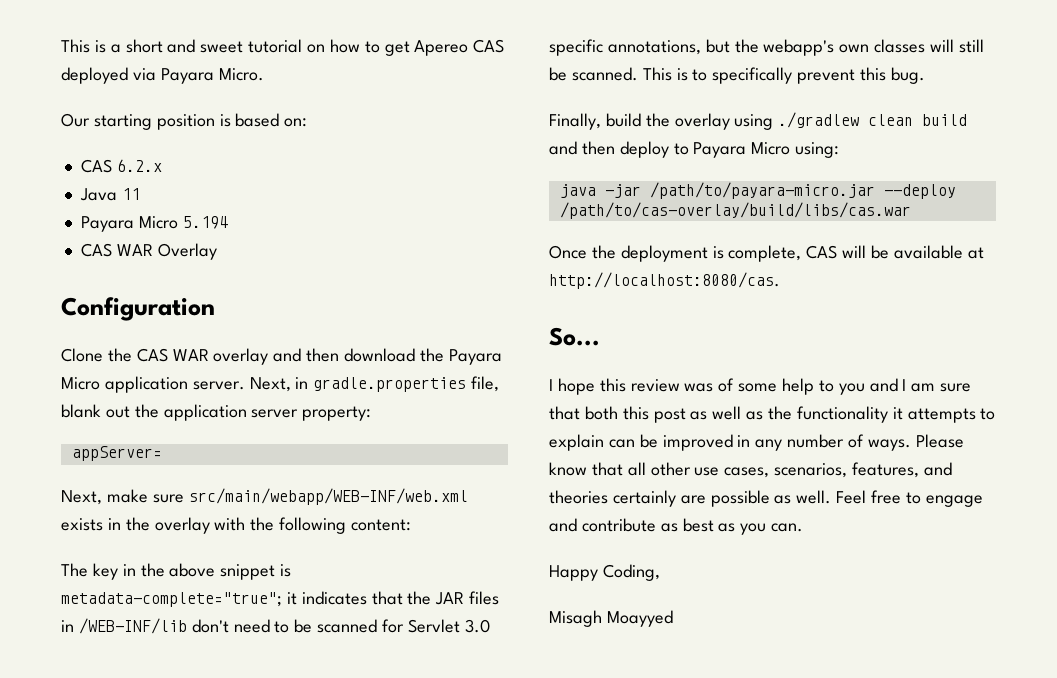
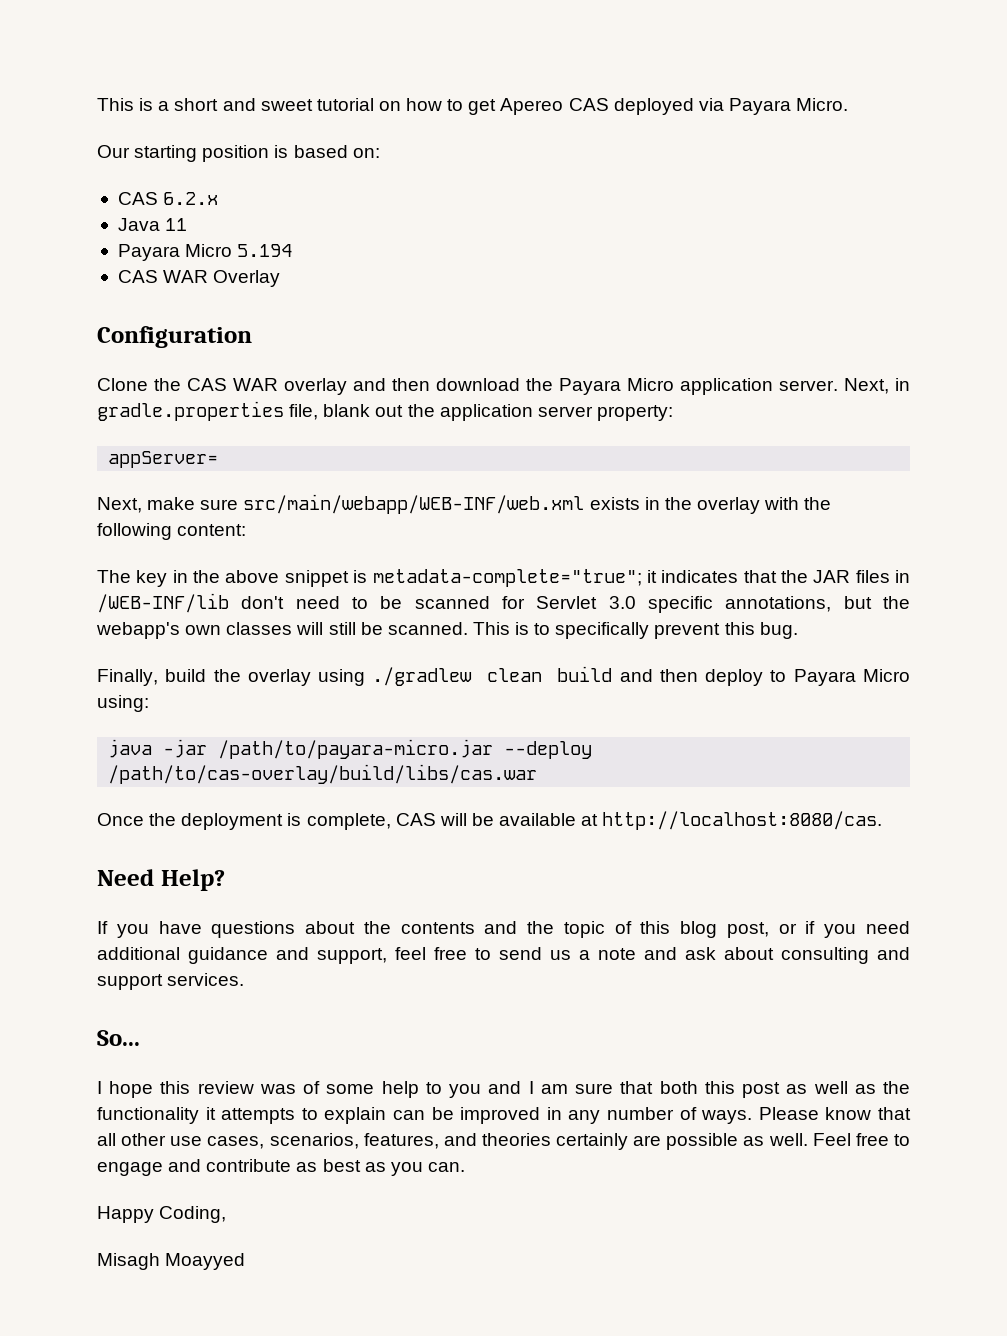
+ Need Help?
+ If you have questions about the contents and the topic of this blog post, or if you need additional guidance and support, feel free to send us a note and ask about consulting and support services.

